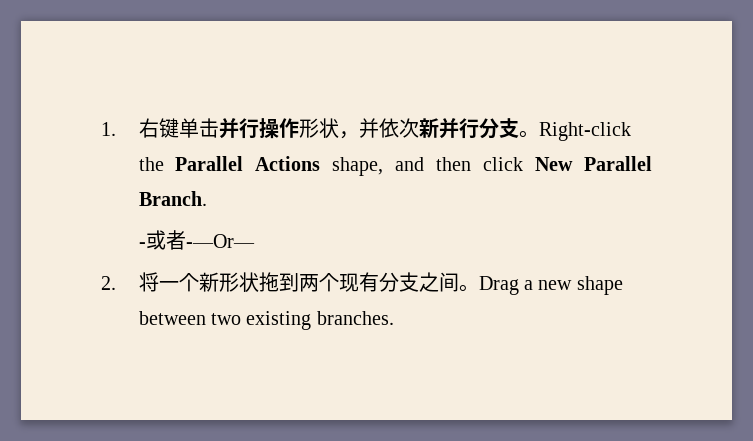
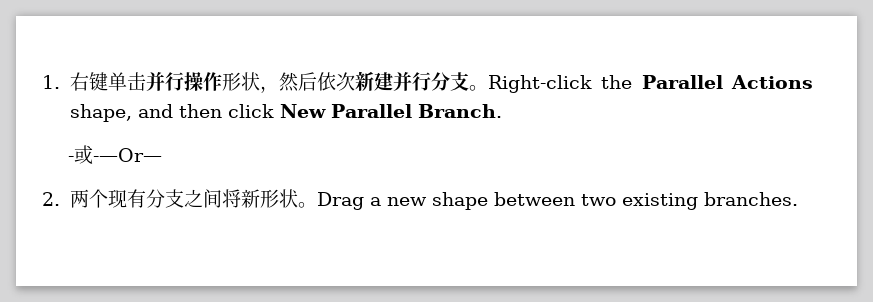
- 1.右键单击并行操作形状，并依次新并行分支。
+ 1.右键单击并行操作形状，然后依次新建并行分支。
- -或者-—Or—
+ -或-—Or—
- 2.将一个新形状拖到两个现有分支之间。
+ 2.两个现有分支之间将新形状。

